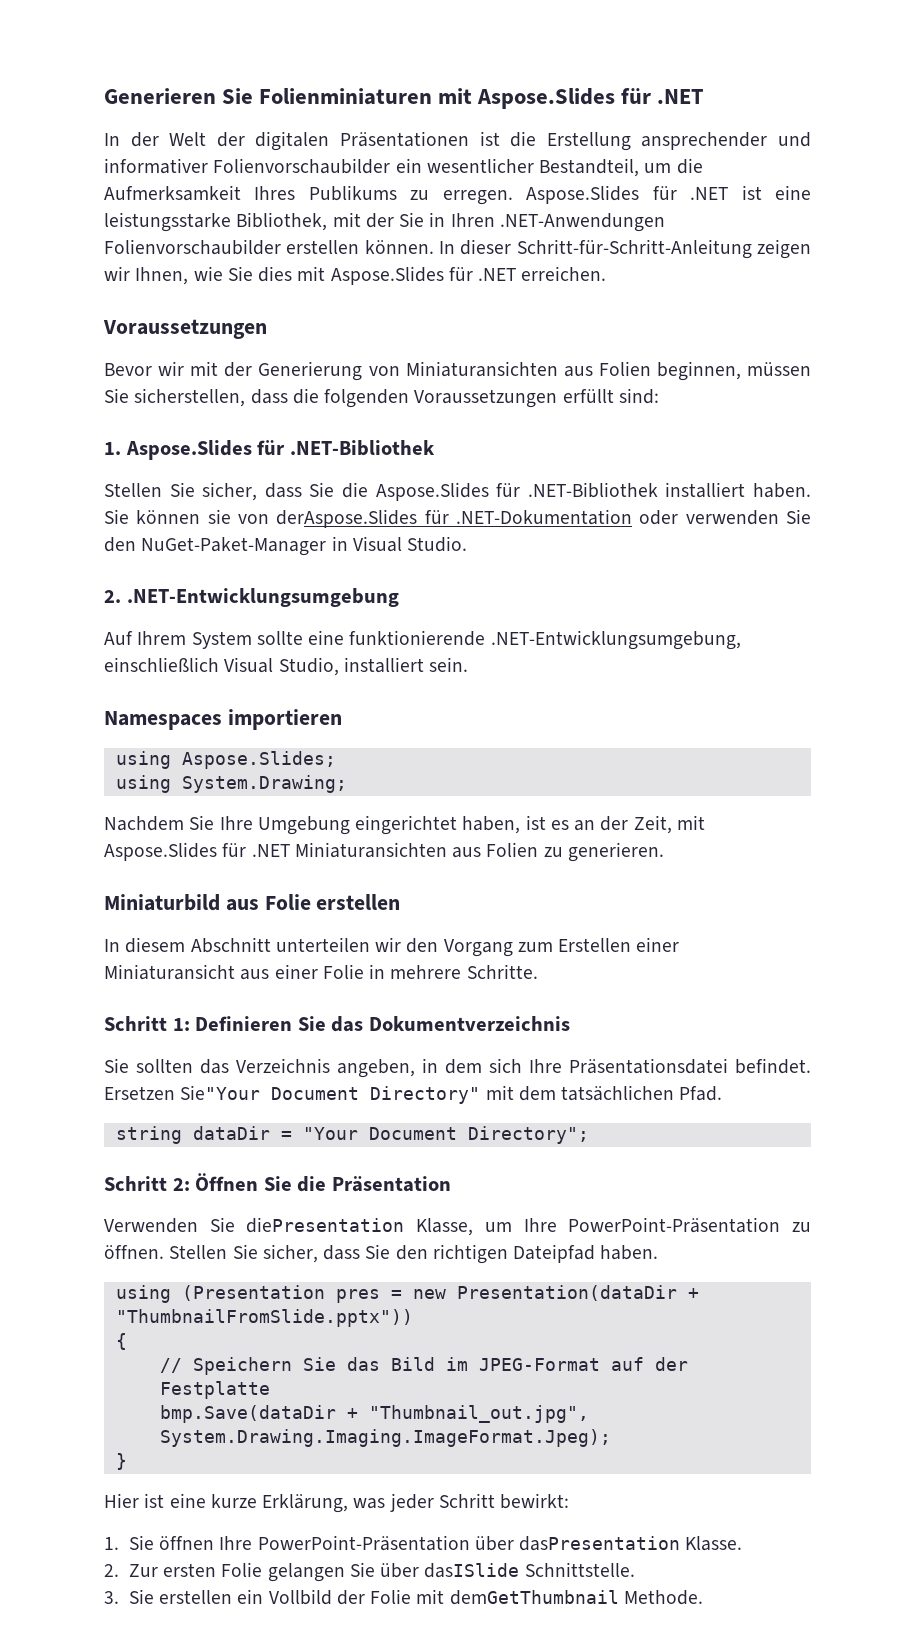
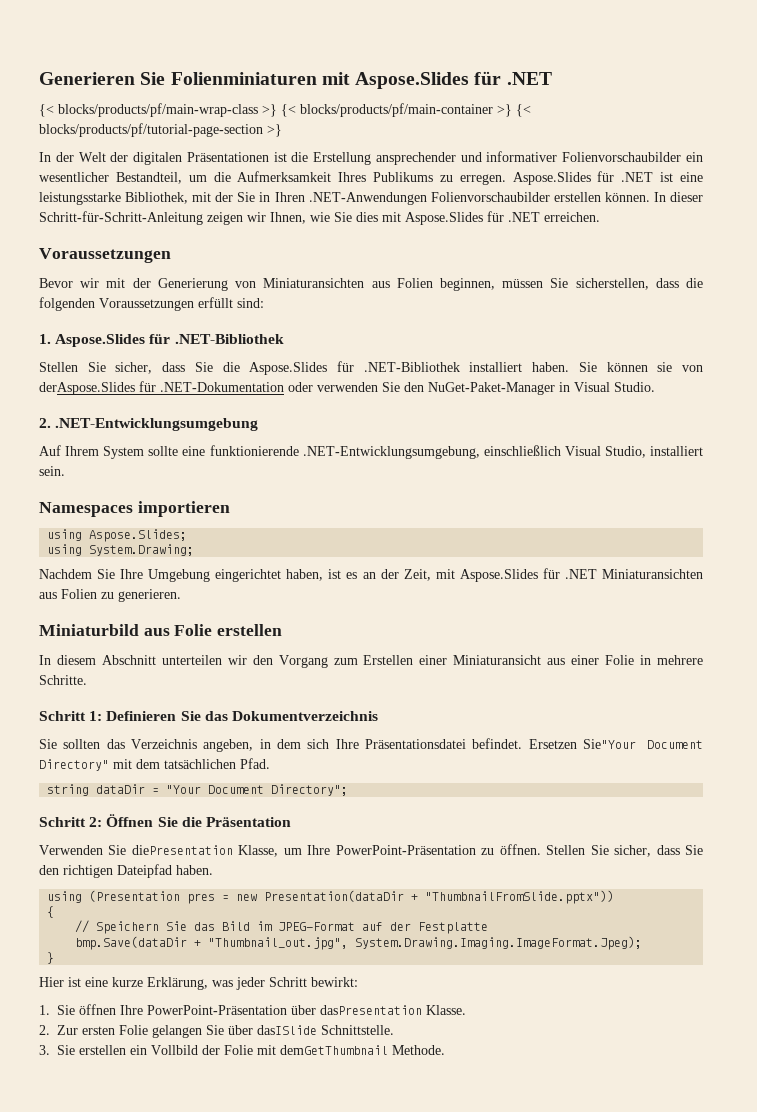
+ {< blocks/products/pf/main-wrap-class >} {< blocks/products/pf/main-container >} {< blocks/products/pf/tutorial-page-section >}

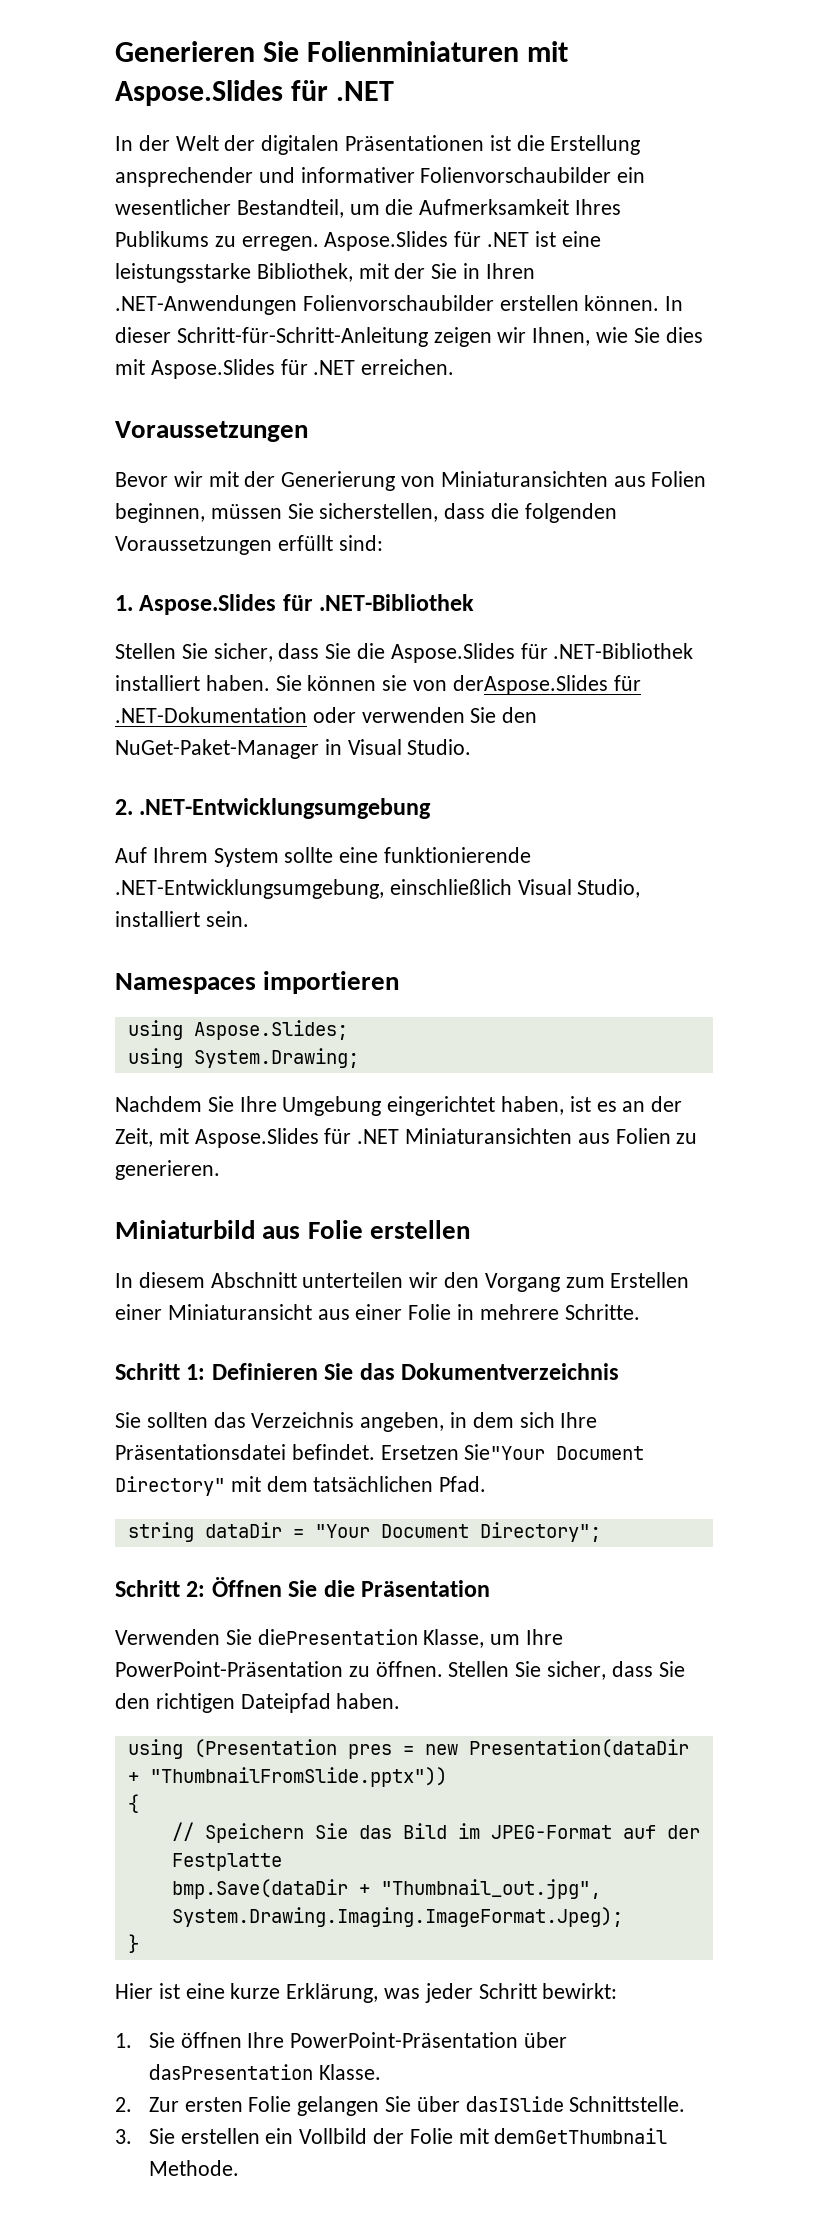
- {< blocks/products/pf/main-wrap-class >} {< blocks/products/pf/main-container >} {< blocks/products/pf/tutorial-page-section >}

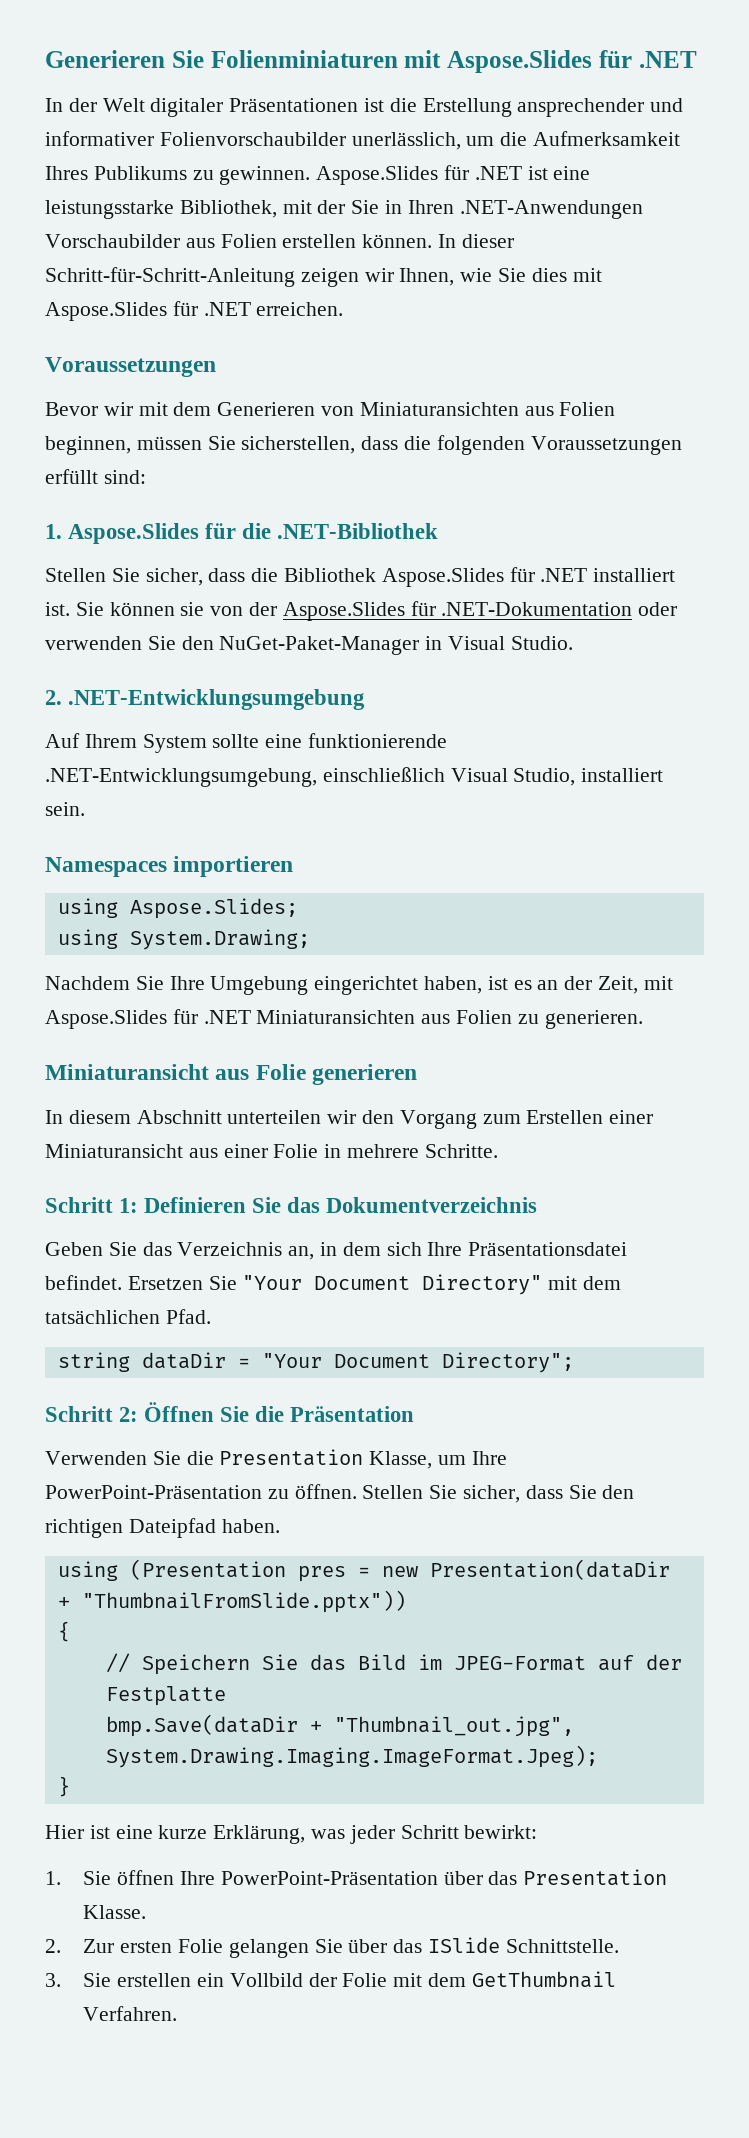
- In der Welt der digitalen Präsentationen ist die Erstellung ansprechender und informativer Folienvorschaubilder ein wesentlicher Bestandteil, um die Aufmerksamkeit Ihres Publikums zu erregen.
+ In der Welt digitaler Präsentationen ist die Erstellung ansprechender und informativer Folienvorschaubilder unerlässlich, um die Aufmerksamkeit Ihres Publikums zu gewinnen.
- Aspose.Slides für .NET ist eine leistungsstarke Bibliothek, mit der Sie in Ihren .NET-Anwendungen Folienvorschaubilder erstellen können.
+ Aspose.Slides für .NET ist eine leistungsstarke Bibliothek, mit der Sie in Ihren .NET-Anwendungen Vorschaubilder aus Folien erstellen können.
- Bevor wir mit der Generierung von Miniaturansichten aus Folien beginnen, müssen Sie sicherstellen, dass die folgenden Voraussetzungen erfüllt sind:
+ Bevor wir mit dem Generieren von Miniaturansichten aus Folien beginnen, müssen Sie sicherstellen, dass die folgenden Voraussetzungen erfüllt sind:
- 1. Aspose.Slides für .NET-Bibliothek
+ 1. Aspose.Slides für die .NET-Bibliothek
- Stellen Sie sicher, dass Sie die Aspose.Slides für .NET-Bibliothek installiert haben.
+ Stellen Sie sicher, dass die Bibliothek Aspose.Slides für .NET installiert ist.
- Sie können sie von derAspose.Slides für .NET-Dokumentation oder verwenden Sie den NuGet-Paket-Manager in Visual Studio.
+ Sie können sie von der Aspose.Slides für .NET-Dokumentation oder verwenden Sie den NuGet-Paket-Manager in Visual Studio.
- Miniaturbild aus Folie erstellen
+ Miniaturansicht aus Folie generieren
- Sie sollten das Verzeichnis angeben, in dem sich Ihre Präsentationsdatei befindet.
+ Geben Sie das Verzeichnis an, in dem sich Ihre Präsentationsdatei befindet.
- Ersetzen Sie"Your Document Directory" mit dem tatsächlichen Pfad.
+ Ersetzen Sie "Your Document Directory" mit dem tatsächlichen Pfad.
- Verwenden Sie diePresentation Klasse, um Ihre PowerPoint-Präsentation zu öffnen.
+ Verwenden Sie die Presentation Klasse, um Ihre PowerPoint-Präsentation zu öffnen.
- 1. Sie öffnen Ihre PowerPoint-Präsentation über dasPresentation Klasse.
+ 1. Sie öffnen Ihre PowerPoint-Präsentation über das Presentation Klasse.
- 2. Zur ersten Folie gelangen Sie über dasISlide Schnittstelle.
+ 2. Zur ersten Folie gelangen Sie über das ISlide Schnittstelle.
- 3. Sie erstellen ein Vollbild der Folie mit demGetThumbnail Methode.
+ 3. Sie erstellen ein Vollbild der Folie mit dem GetThumbnail Verfahren.

